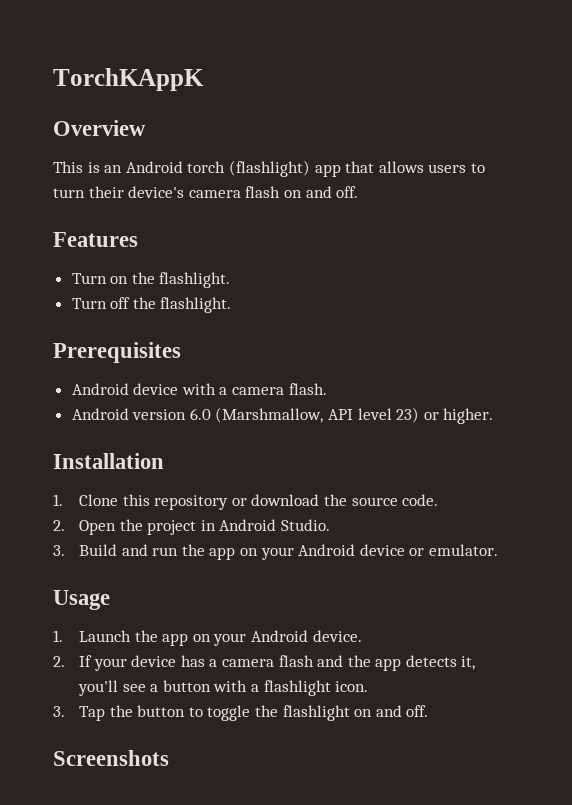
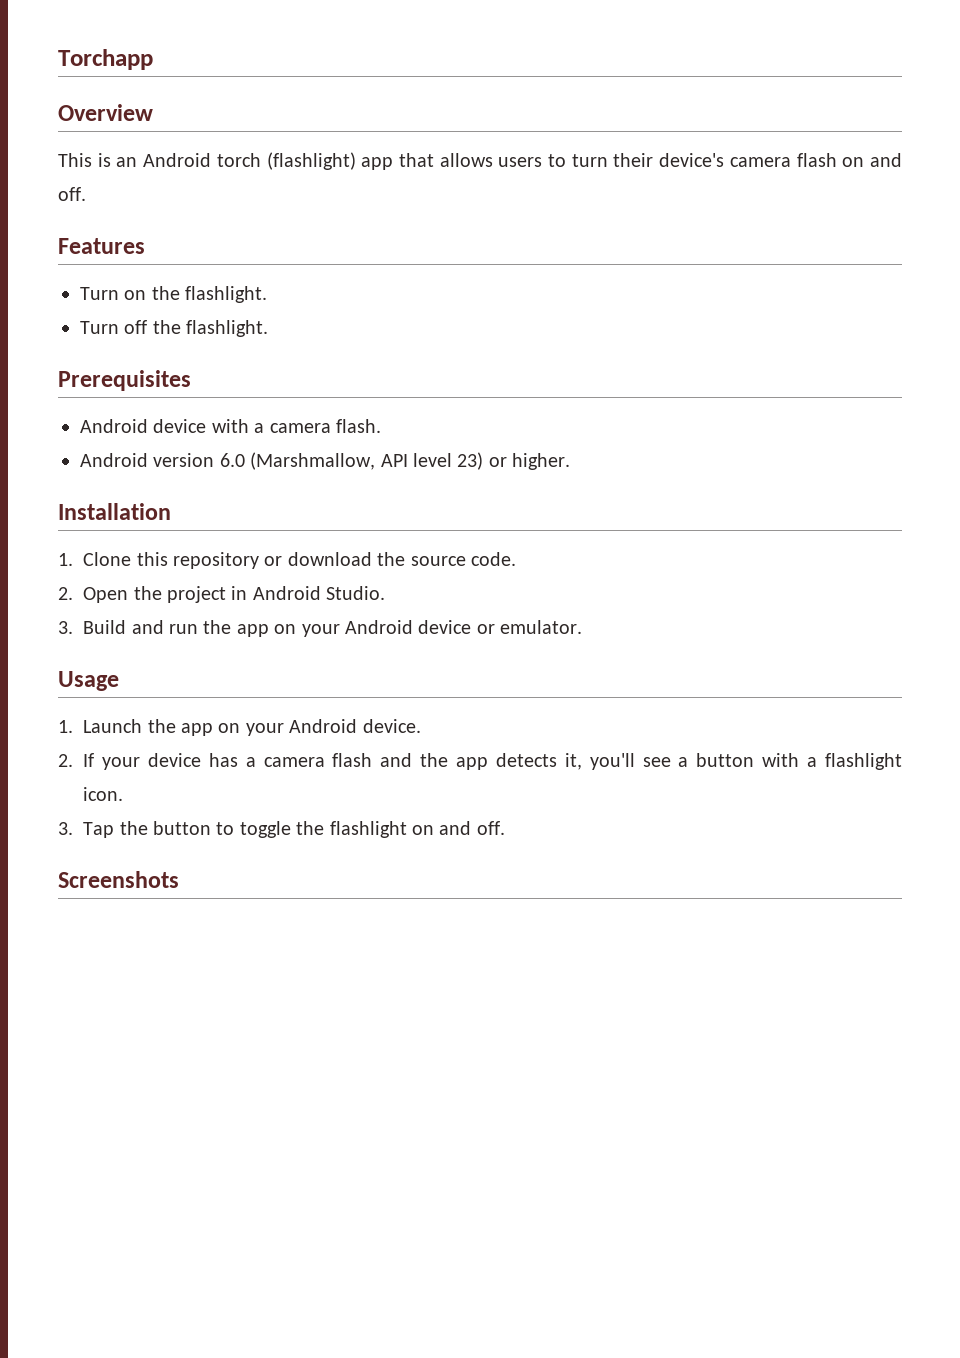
- TorchKAppK
+ Torchapp

